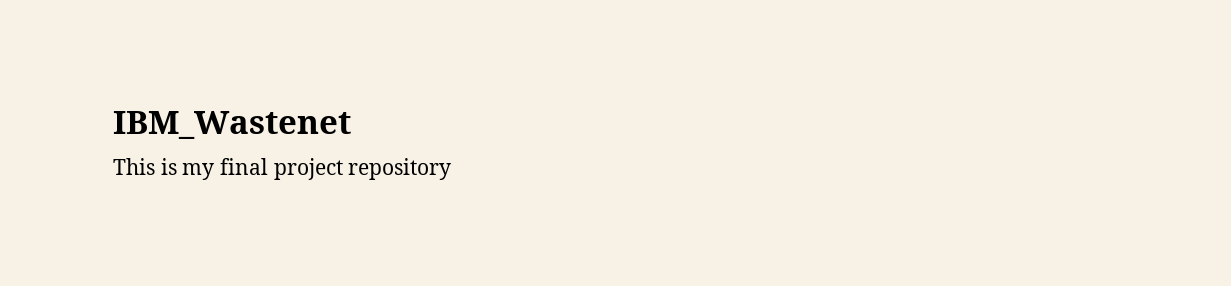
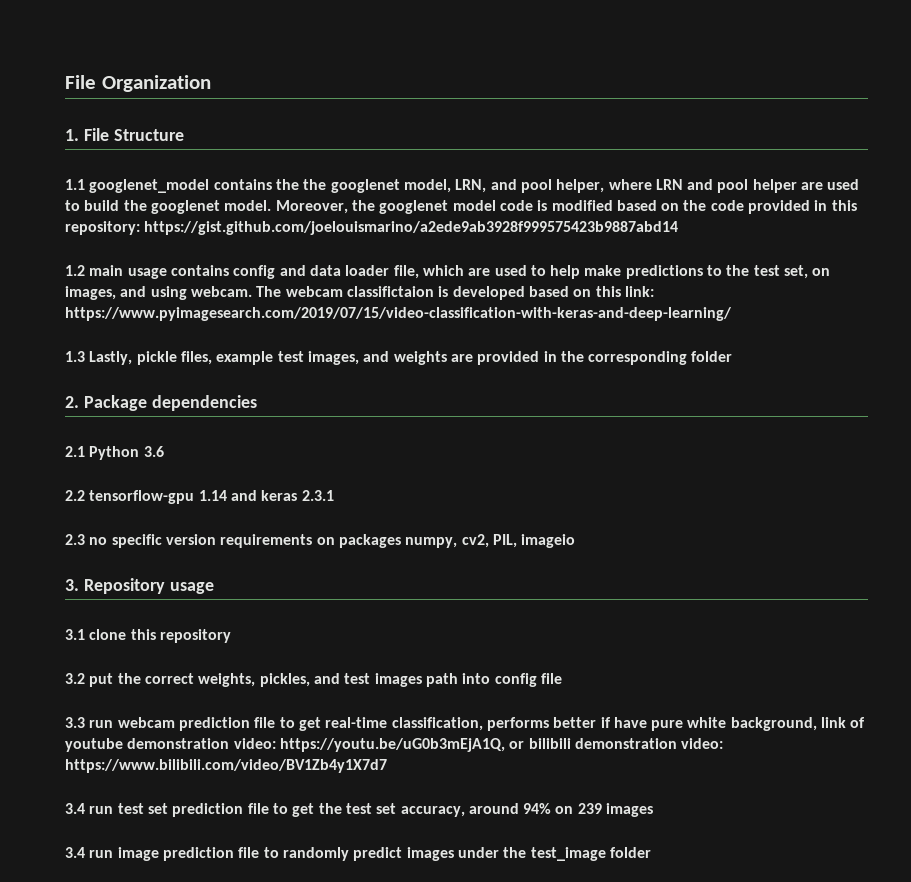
- IBM_Wastenet
- This is my final project repository
+ File Organization
+ 1. File Structure
+ 1.1 googlenet_model contains the the googlenet model, LRN, and pool helper, where LRN and pool helper are used to build the googlenet model. Moreover, the googlenet model code is modified based on the code provided in this repository: https://gist.github.com/joelouismarino/a2ede9ab3928f999575423b9887abd14
+ 1.2 main usage contains config and data loader file, which are used to help make predictions to the test set, on images, and using webcam. The webcam classifictaion is developed based on this link: https://www.pyimagesearch.com/2019/07/15/video-classification-with-keras-and-deep-learning/
+ 1.3 Lastly, pickle files, example test images, and weights are provided in the corresponding folder
+ 2. Package dependencies
+ 2.1 Python 3.6
+ 2.2 tensorflow-gpu 1.14 and keras 2.3.1
+ 2.3 no specific version requirements on packages numpy, cv2, PIL, imageio
+ 3. Repository usage
+ 3.1 clone this repository
+ 3.2 put the correct weights, pickles, and test images path into config file
+ 3.3 run webcam prediction file to get real-time classification, performs better if have pure white background, link of youtube demonstration video: https://youtu.be/uG0b3mEjA1Q, or bilibili demonstration video: https://www.bilibili.com/video/BV1Zb4y1X7d7
+ 3.4 run test set prediction file to get the test set accuracy, around 94% on 239 images
+ 3.4 run image prediction file to randomly predict images under the test_image folder

